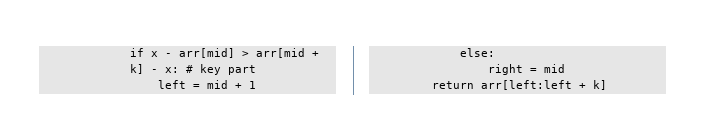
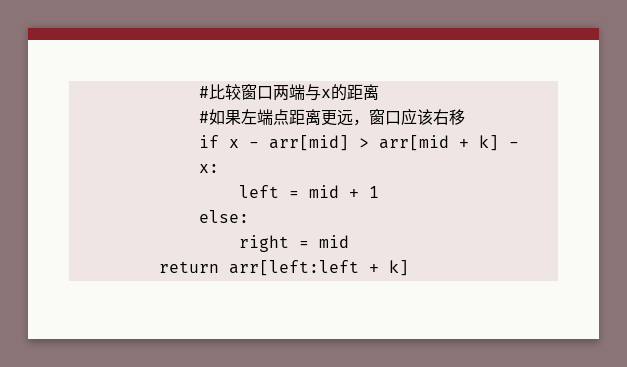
+ #比较窗口两端与x的距离
+ #如果左端点距离更远，窗口应该右移
- if x - arr[mid] > arr[mid + k] - x: # key part
+ if x - arr[mid] > arr[mid + k] - x:

